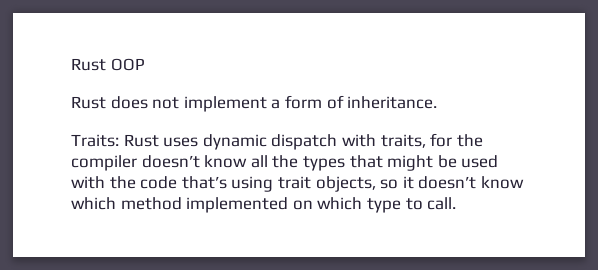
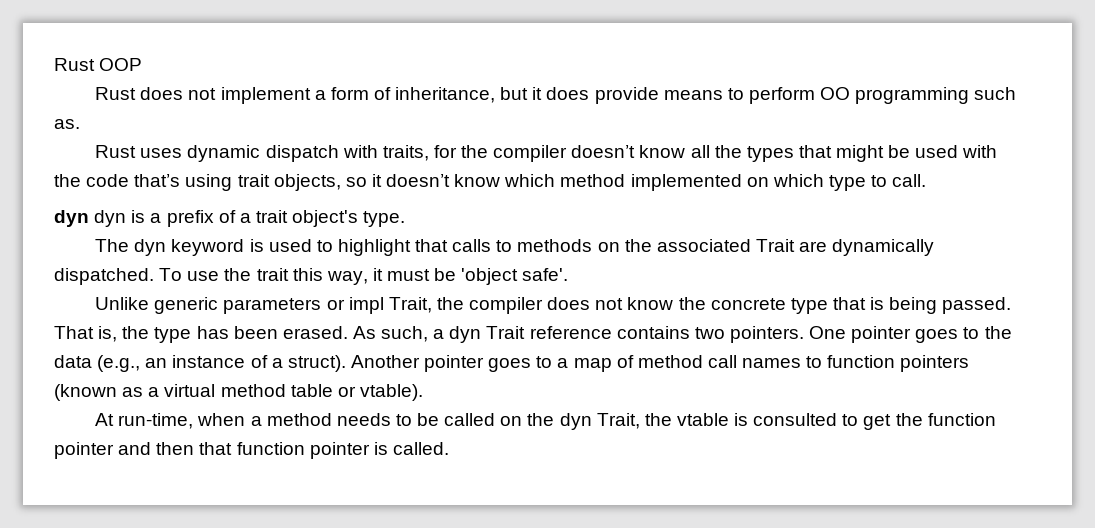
- Rust does not implement a form of inheritance.
- Traits: Rust uses dynamic dispatch with traits, for the compiler doesn’t know all the types that might be used with the code that’s using trait objects, so it doesn’t know which method implemented on which type to call.
+ Rust does not implement a form of inheritance, but it does provide means to perform OO programming such as.
+ Rust uses dynamic dispatch with traits, for the compiler doesn’t know all the types that might be used with the code that’s using trait objects, so it doesn’t know which method implemented on which type to call.
+ dyn dyn is a prefix of a trait object's type.
+ The dyn keyword is used to highlight that calls to methods on the associated Trait are dynamically dispatched. To use the trait this way, it must be 'object safe'.
+ Unlike generic parameters or impl Trait, the compiler does not know the concrete type that is being passed. That is, the type has been erased. As such, a dyn Trait reference contains two pointers. One pointer goes to the data (e.g., an instance of a struct). Another pointer goes to a map of method call names to function pointers (known as a virtual method table or vtable).
+ At run-time, when a method needs to be called on the dyn Trait, the vtable is consulted to get the function pointer and then that function pointer is called.

